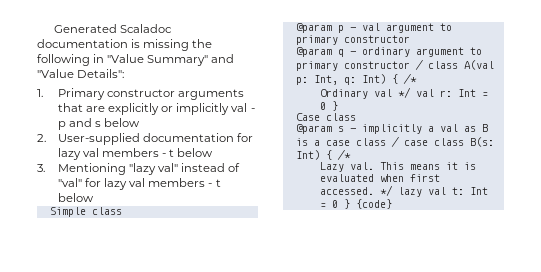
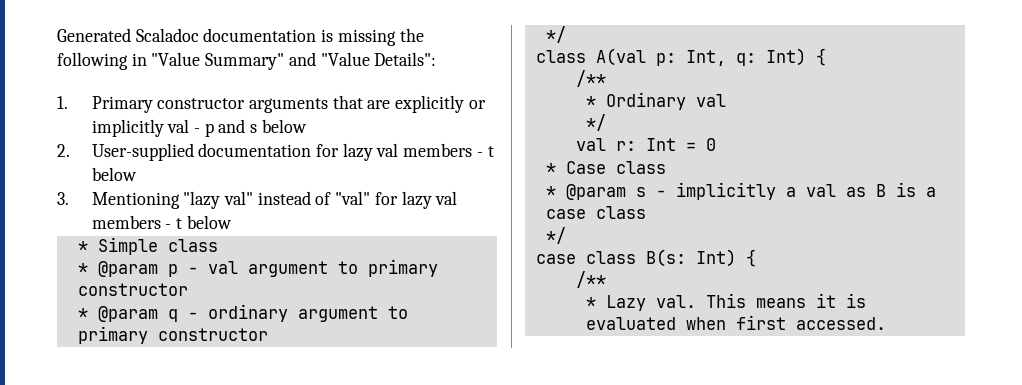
- Simple class
+ * Simple class
- @param p - val argument to primary constructor
+ * @param p - val argument to primary constructor
- @param q - ordinary argument to primary constructor / class A(val p: Int, q: Int) { /*
- Ordinary val */ val r: Int = 0 }
- Case class
+ * @param q - ordinary argument to primary constructor
+ */
+ class A(val p: Int, q: Int) {
+ /**
+ * Ordinary val
+ */
+ val r: Int = 0
+ * Case class
- @param s - implicitly a val as B is a case class / case class B(s: Int) { /*
- Lazy val.
+ * @param s - implicitly a val as B is a case class
+ */
+ case class B(s: Int) {
+ /**
+ * Lazy val.
- */ lazy val t: Int = 0 } {code}

